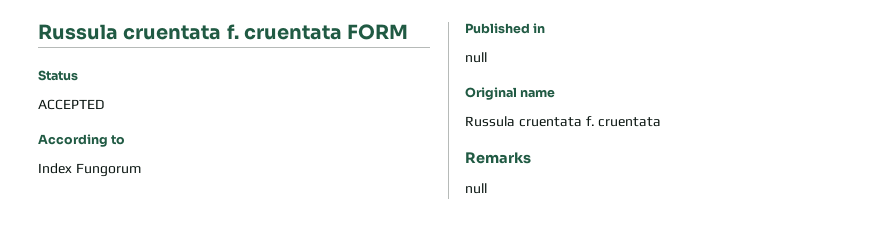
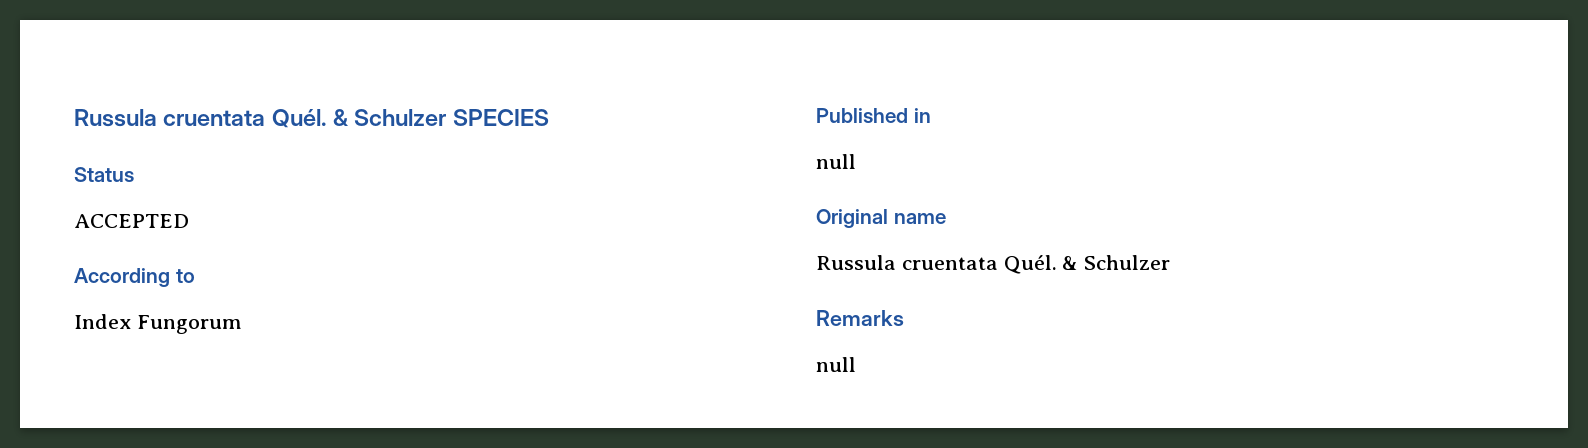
- Russula cruentata f. cruentata FORM
+ Russula cruentata Quél. & Schulzer SPECIES
  Original name
- Russula cruentata f. cruentata
+ Russula cruentata Quél. & Schulzer

